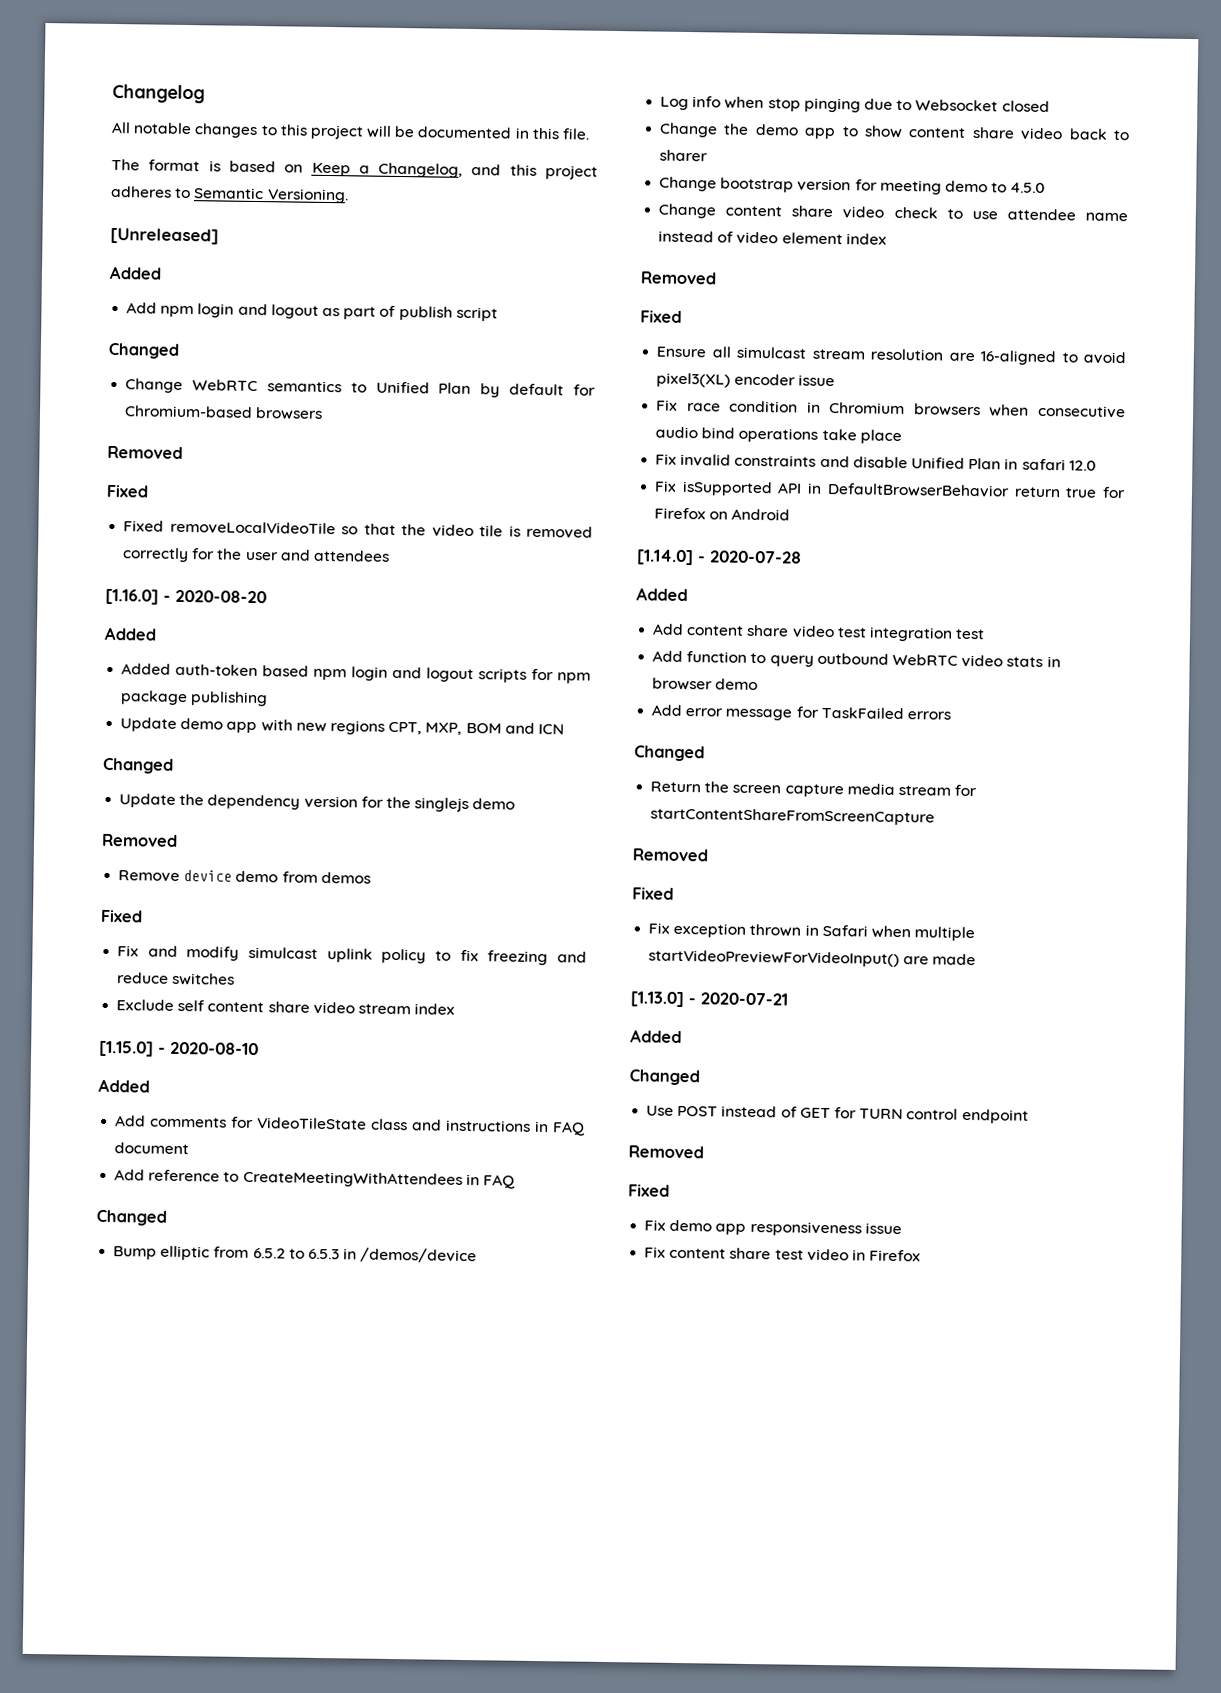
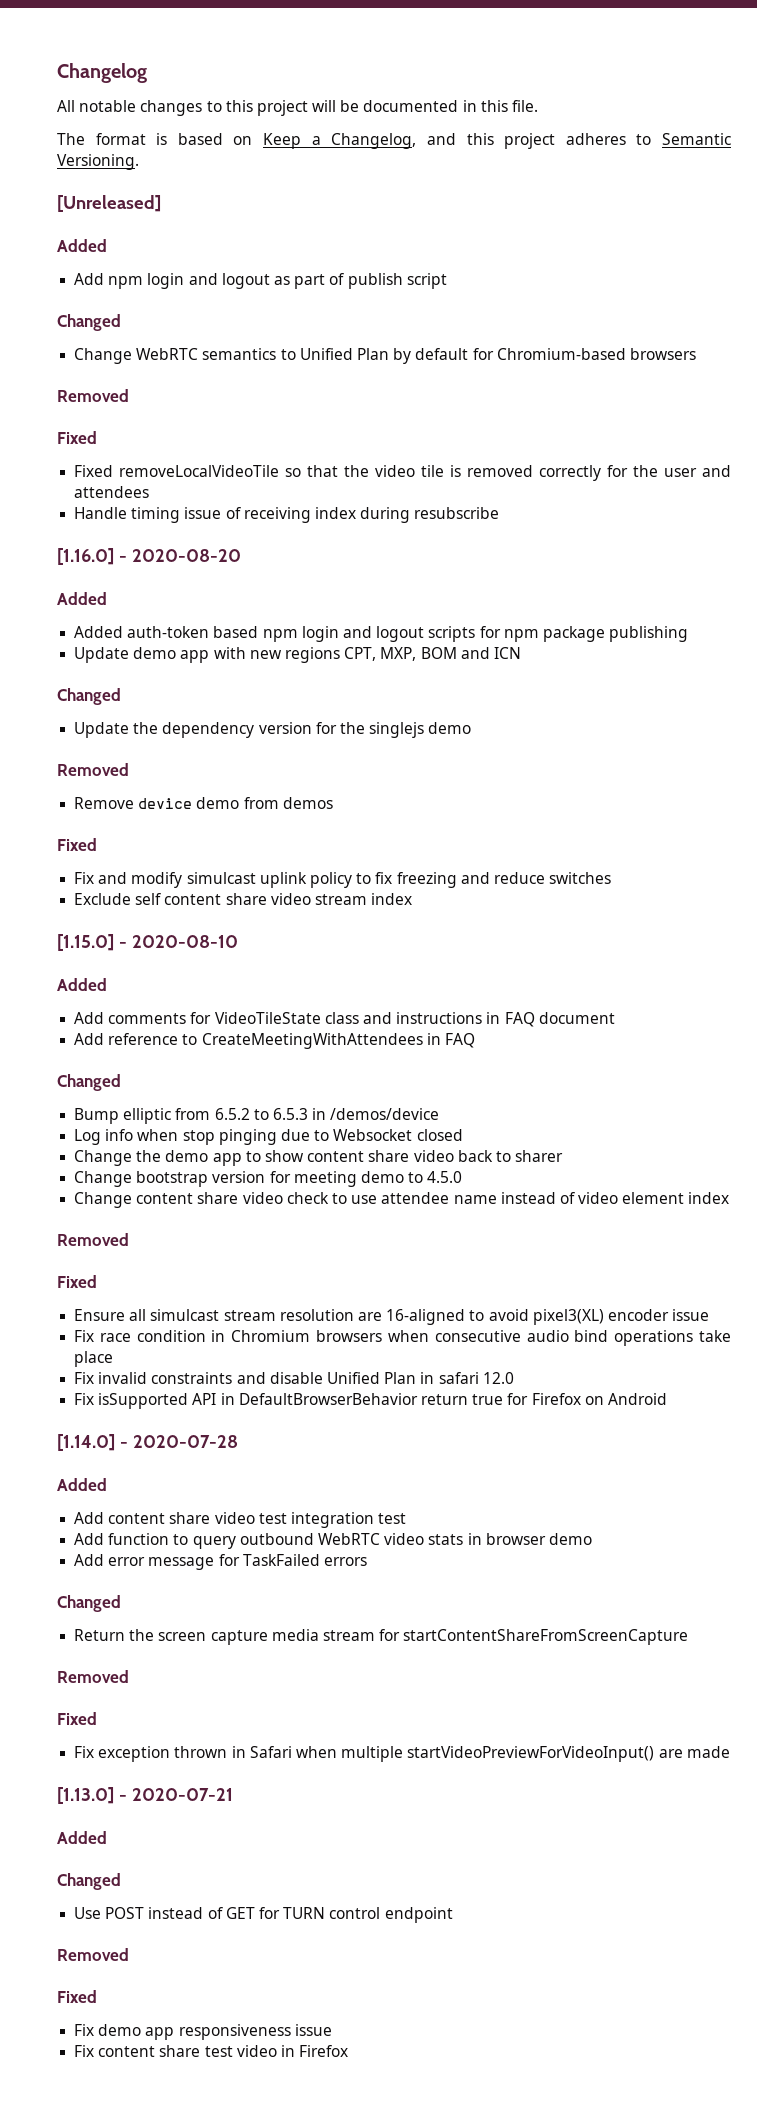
+ Handle timing issue of receiving index during resubscribe

